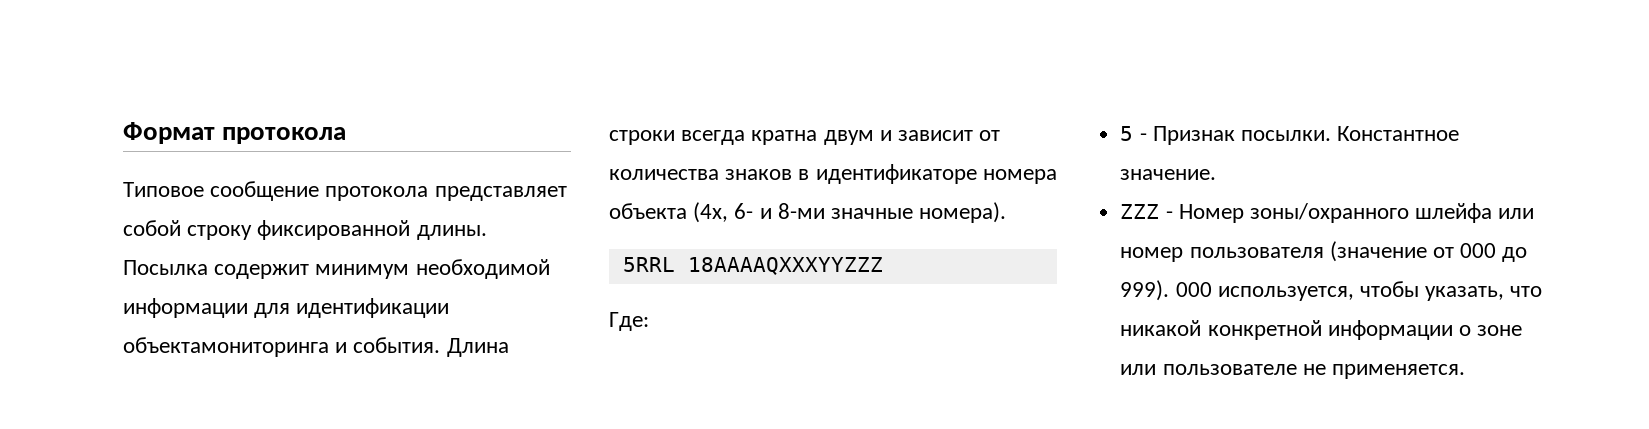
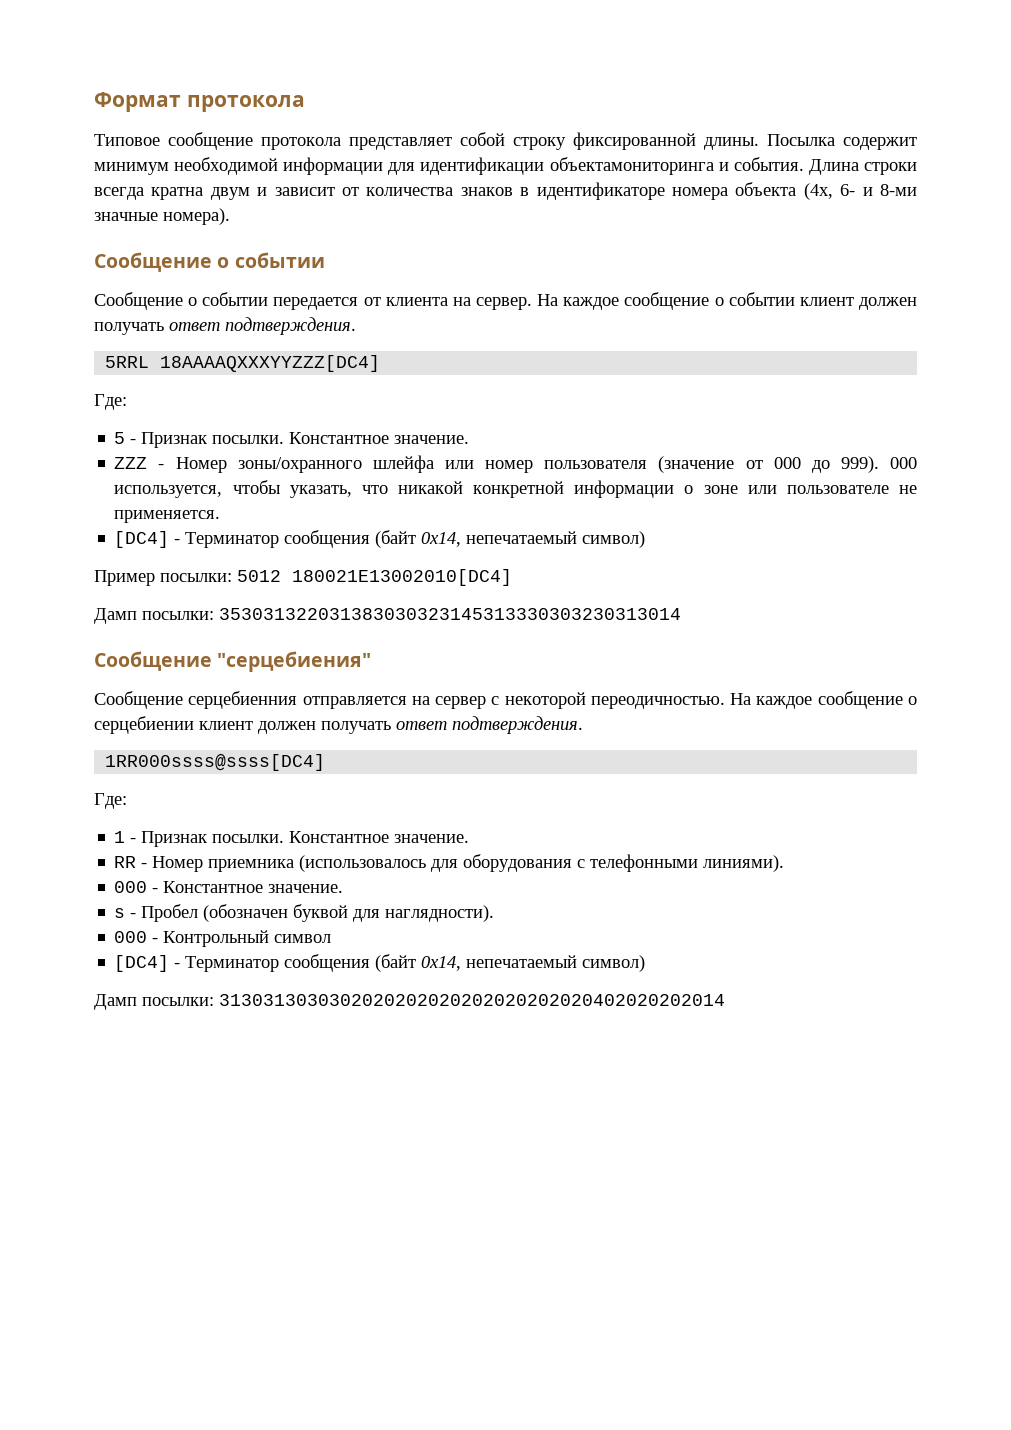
  Длина строки всегда кратна двум и зависит от количества знаков в идентификаторе номера объекта (4х, 6- и 8-ми значные номера).
+ Сообщение о событии
+ Сообщение о событии передается от клиента на сервер. На каждое сообщение о событии клиент должен получать ответ подтверждения.
- 5RRL 18AAAAQXXXYYZZZ
+ 5RRL 18AAAAQXXXYYZZZ[DC4]
  000 используется, чтобы указать, что никакой конкретной информации о зоне или пользователе не применяется.
+ [DC4] - Терминатор сообщения (байт 0x14, непечатаемый символ)
+ Пример посылки: 5012 180021E13002010[DC4]
+ Дамп посылки: 353031322031383030323145313330303230313014
+ Сообщение "серцебиения"
+ Сообщение серцебиенния отправляется на сервер с некоторой переодичностью. На каждое сообщение о серцебиении клиент должен получать ответ подтверждения.
+ 1RR000ssss@ssss[DC4]
+ Где:
+ 1 - Признак посылки. Константное значение.
+ RR - Номер приемника (использовалось для оборудования с телефонными линиями).
+ 000 - Константное значение.
+ s - Пробел (обозначен буквой для наглядности).
+ 000 - Контрольный символ
+ [DC4] - Терминатор сообщения (байт 0x14, непечатаемый символ)
+ Дамп посылки: 3130313030302020202020202020202020402020202014

